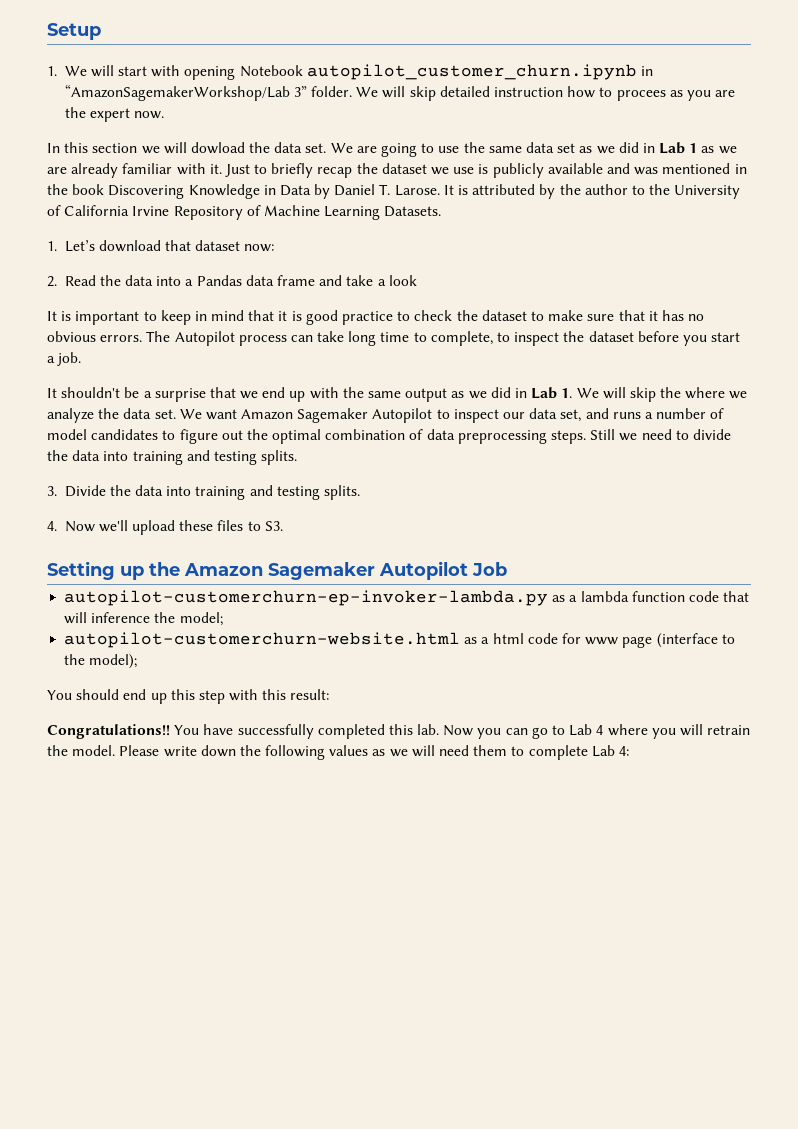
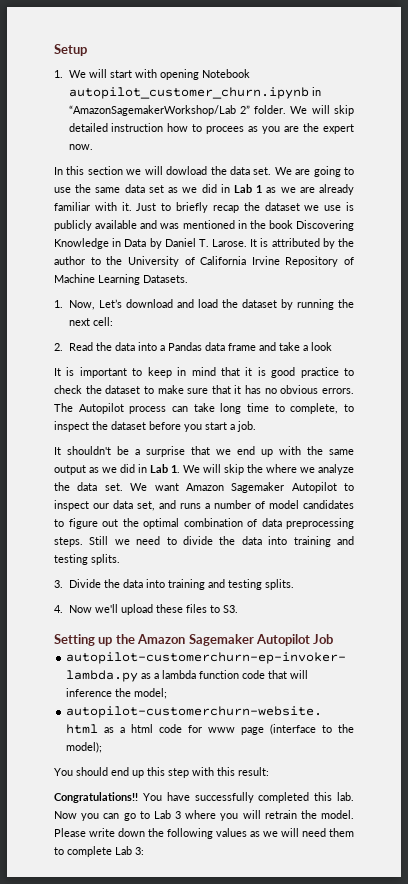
- 1. We will start with opening Notebook autopilot_customer_churn.ipynb in “AmazonSagemakerWorkshop/Lab 3” folder.
+ 1. We will start with opening Notebook autopilot_customer_churn.ipynb in “AmazonSagemakerWorkshop/Lab 2” folder.
- 1. Let’s download that dataset now:
+ 1. Now, Let’s download and load the dataset by running the next cell:
- Now you can go to Lab 4 where you will retrain the model.
+ Now you can go to Lab 3 where you will retrain the model.
- Please write down the following values as we will need them to complete Lab 4:
+ Please write down the following values as we will need them to complete Lab 3:

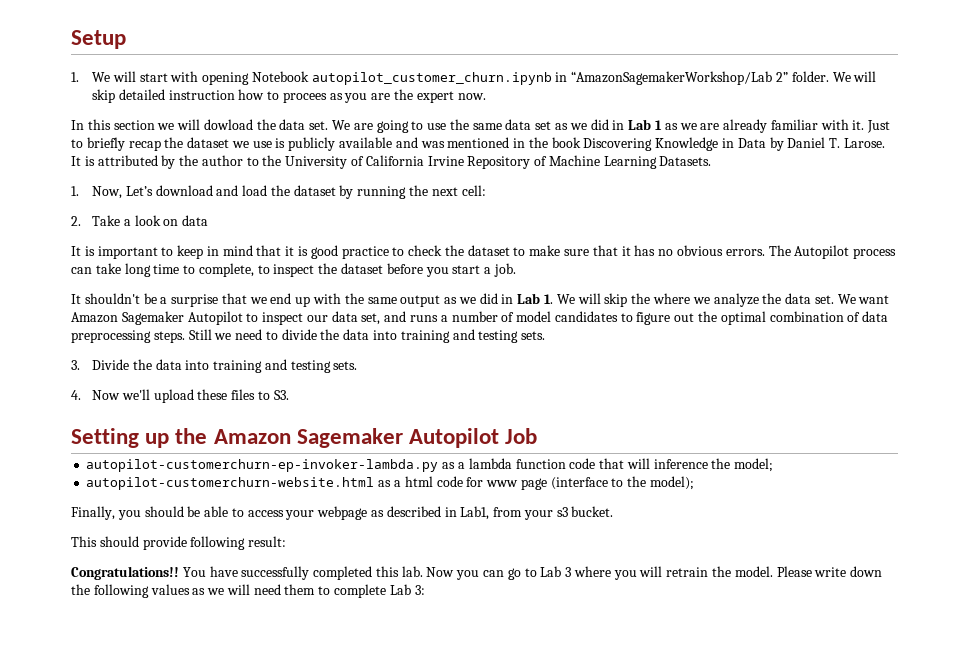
- 2. Read the data into a Pandas data frame and take a look
+ 2. Take a look on data
- Still we need to divide the data into training and testing splits.
+ Still we need to divide the data into training and testing sets.
- 3. Divide the data into training and testing splits.
+ 3. Divide the data into training and testing sets.
- You should end up this step with this result:
+ Finally, you should be able to access your webpage as described in Lab1, from your s3 bucket.
+ This should provide following result:

